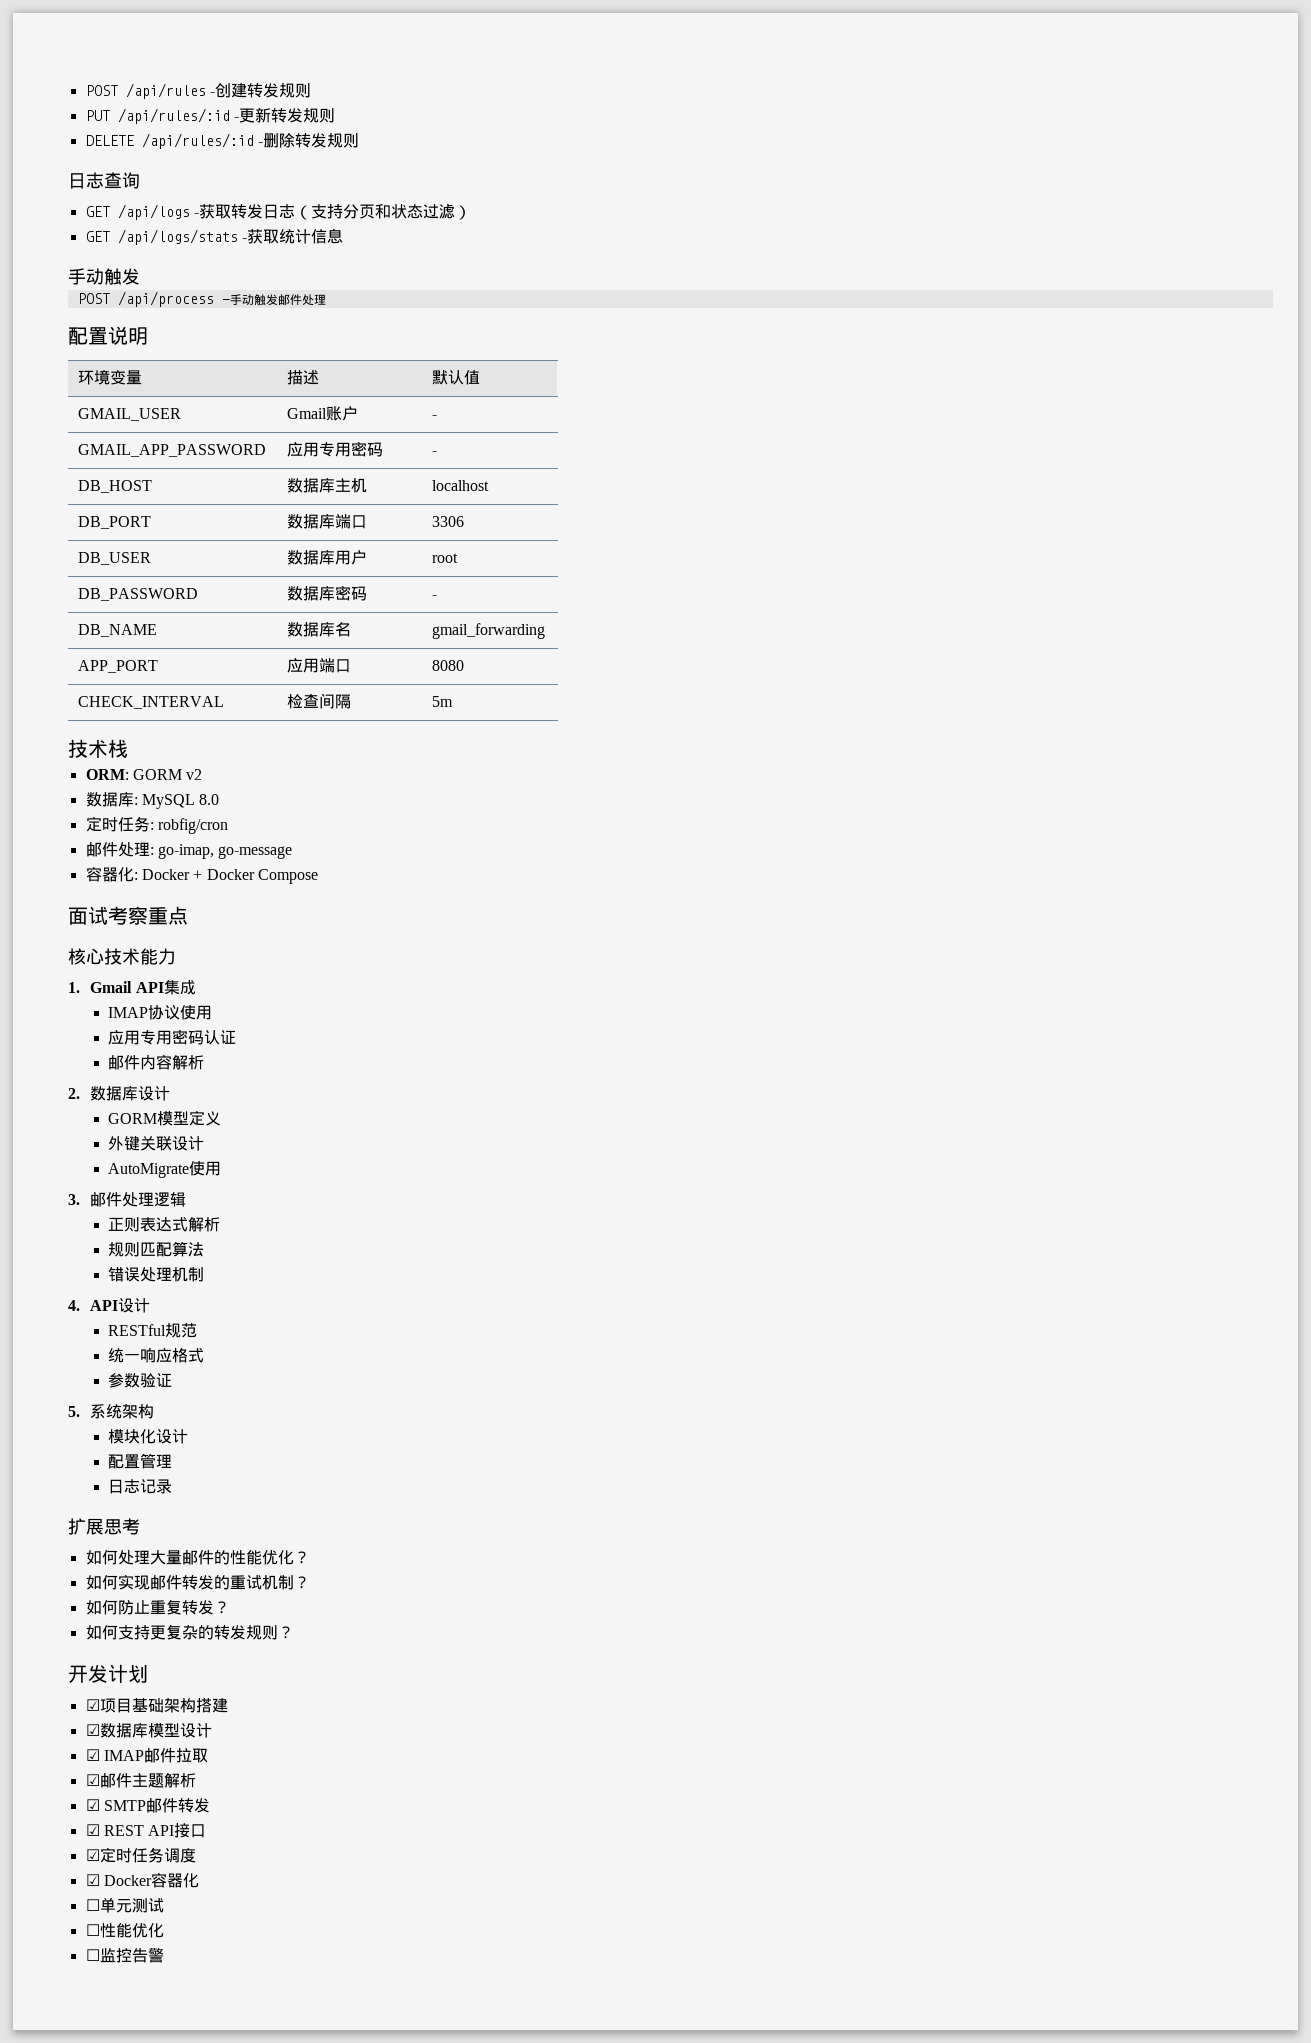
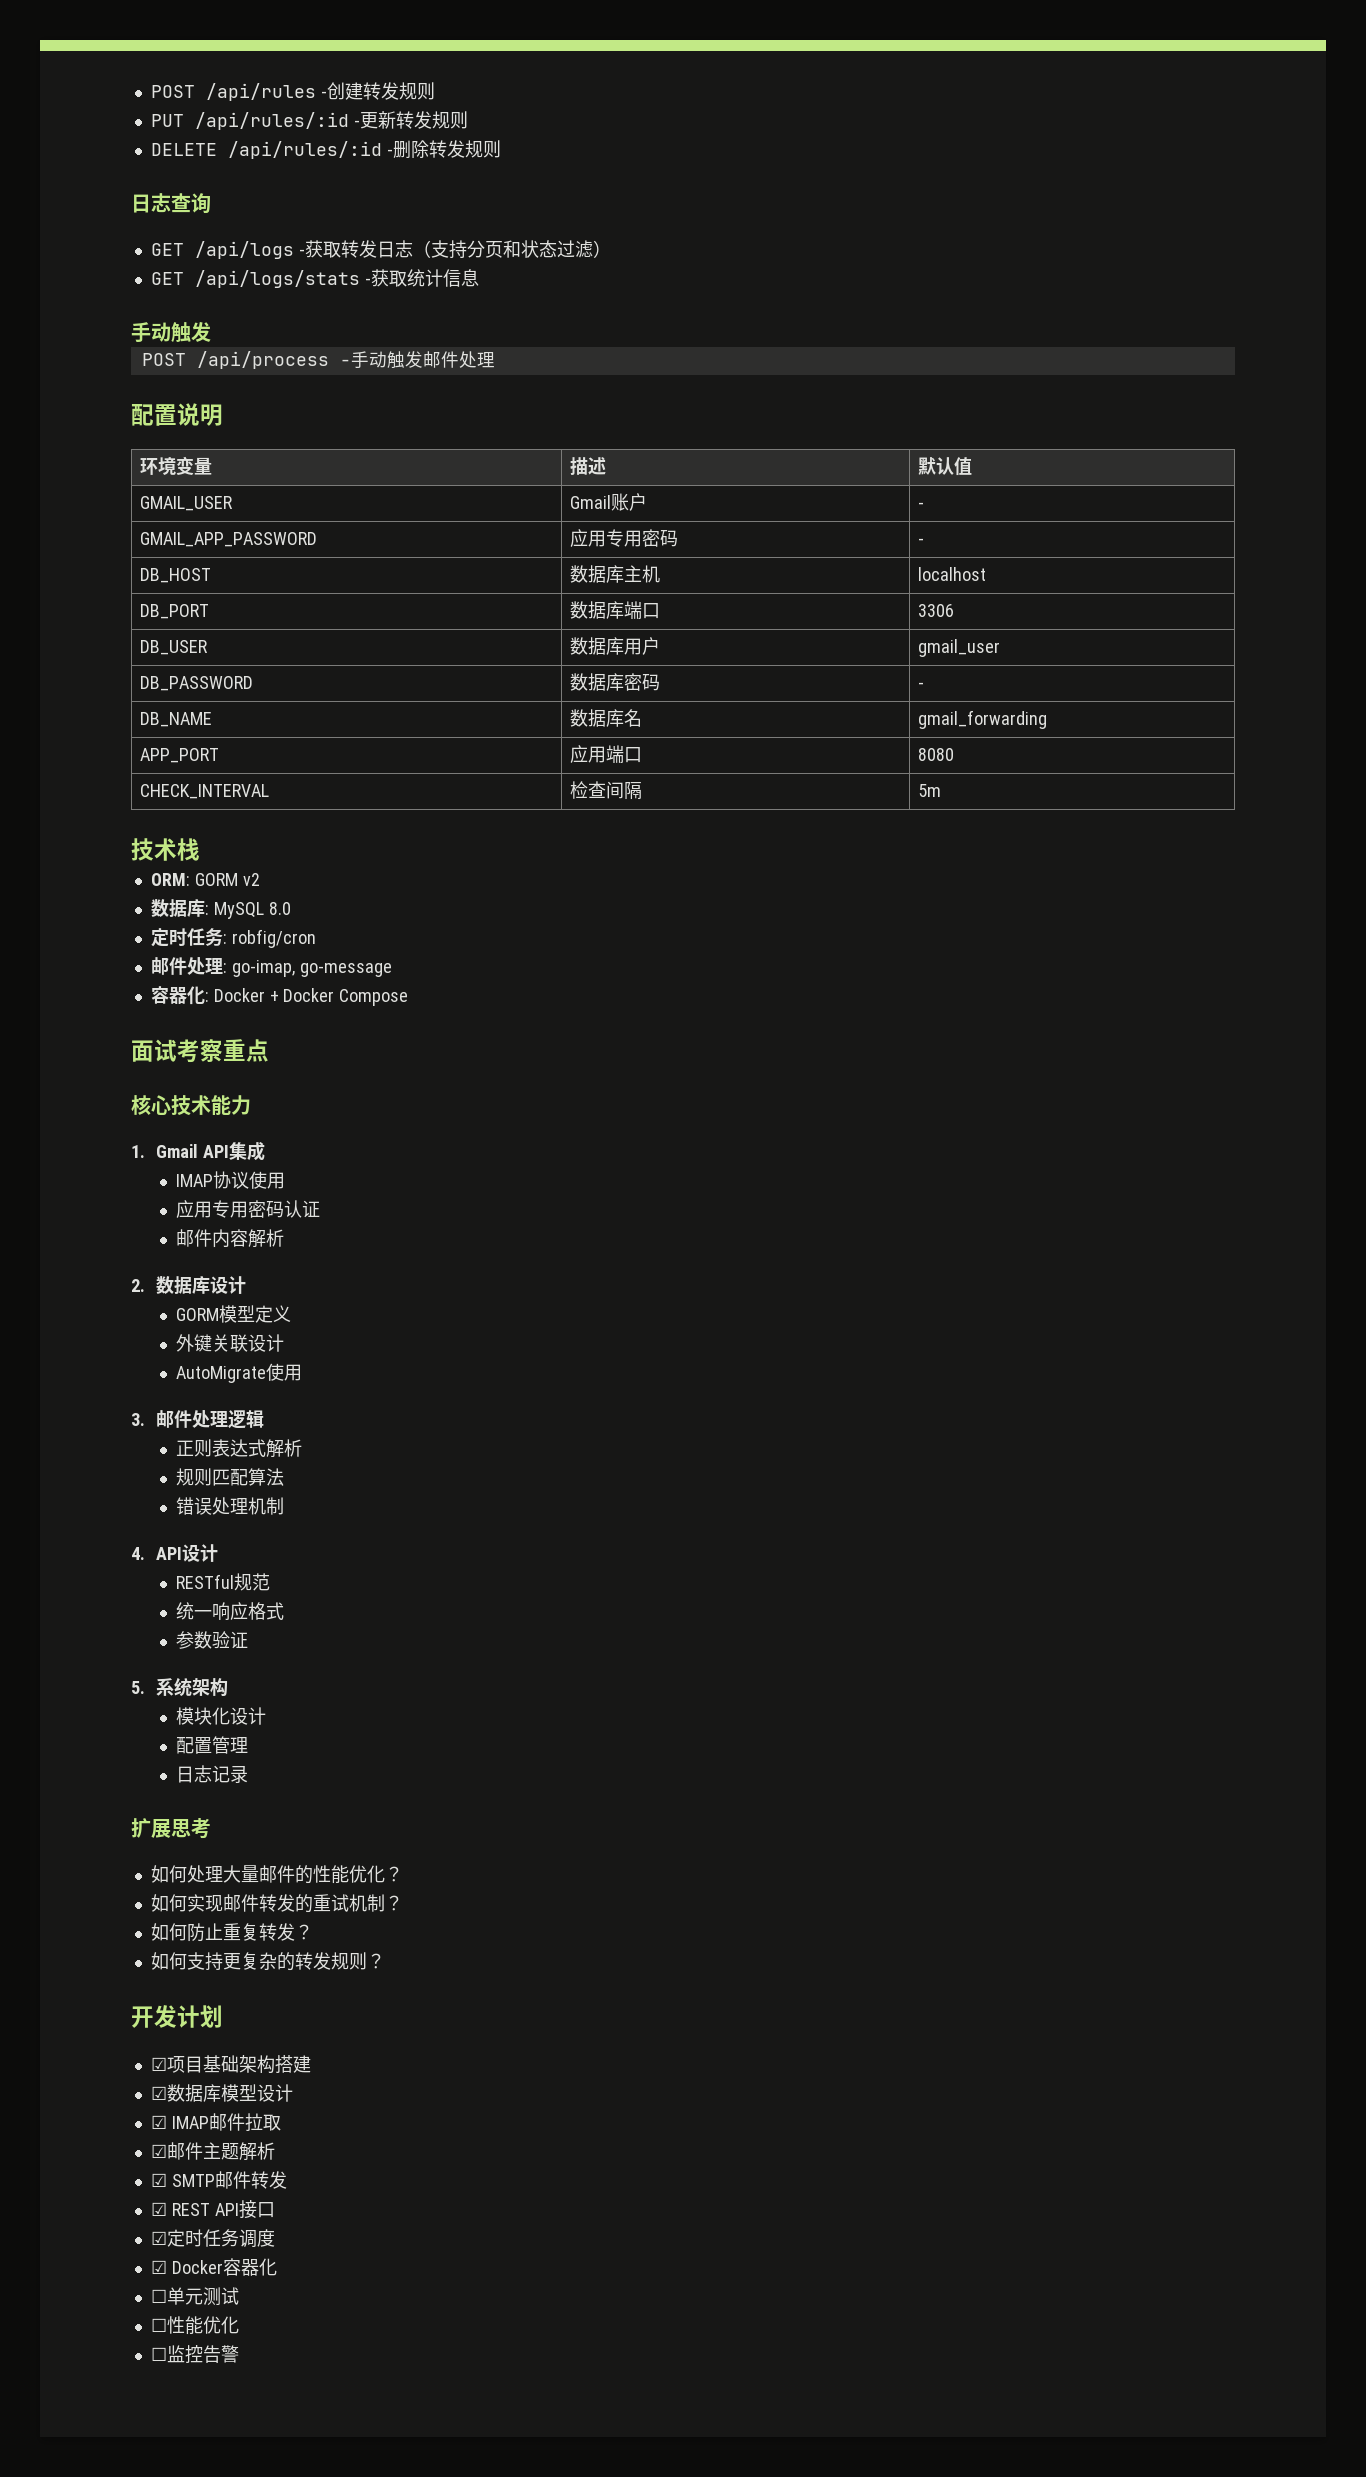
- DB_USER | 数据库用户 | root
+ DB_USER | 数据库用户 | gmail_user

